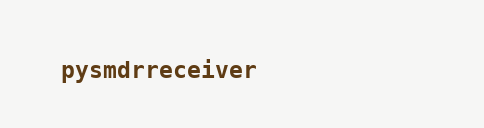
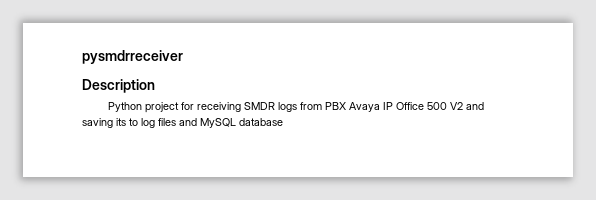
+ Description
+ Python project for receiving SMDR logs from PBX Avaya IP Office 500 V2 and saving its to log files and MySQL database

